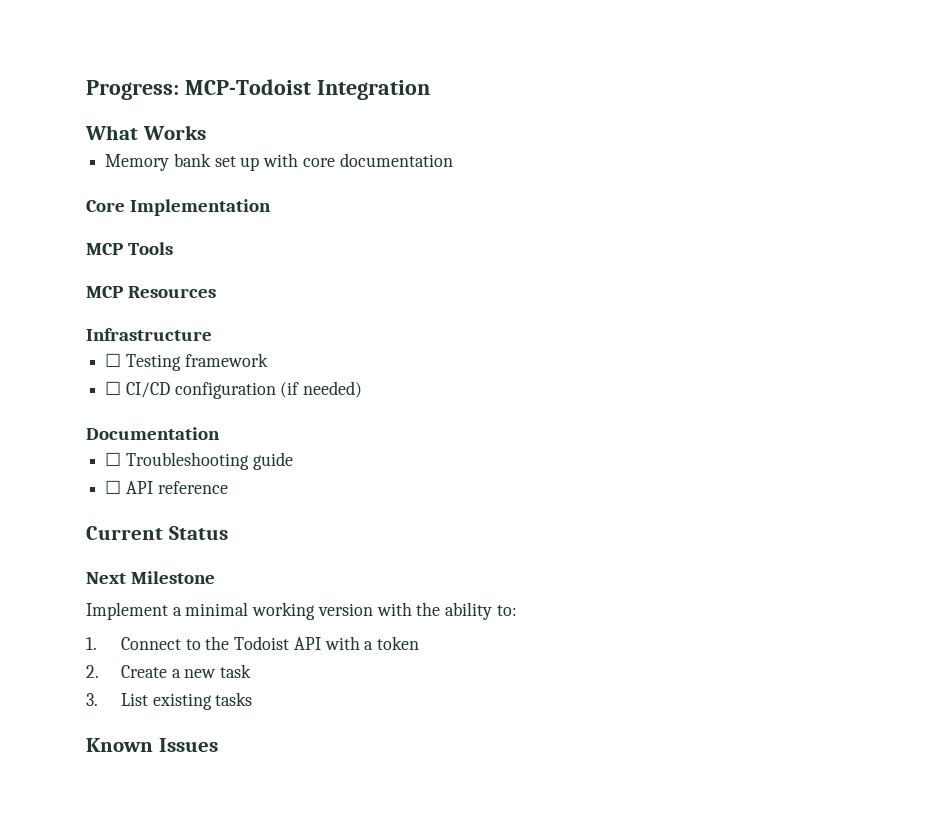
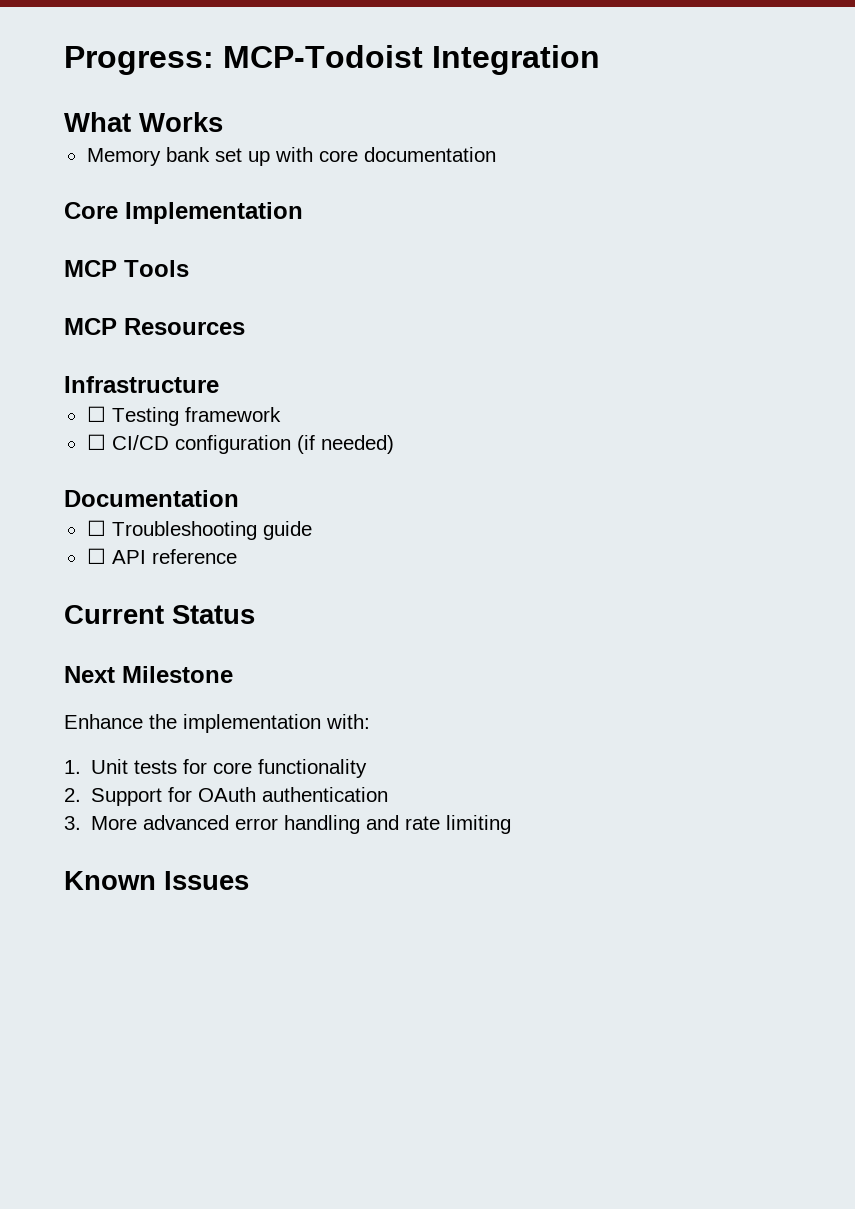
- Implement a minimal working version with the ability to:
- 1. Connect to the Todoist API with a token
- 2. Create a new task
- 3. List existing tasks
+ Enhance the implementation with:
+ 1. Unit tests for core functionality
+ 2. Support for OAuth authentication
+ 3. More advanced error handling and rate limiting

